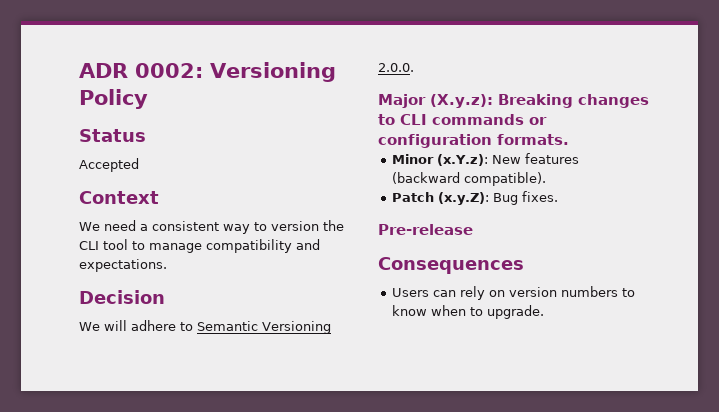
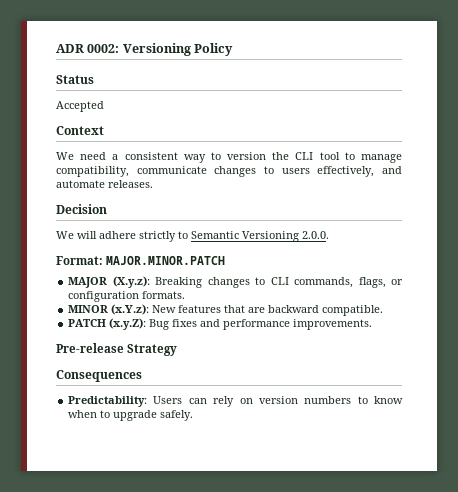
- We need a consistent way to version the CLI tool to manage compatibility and expectations.
+ We need a consistent way to version the CLI tool to manage compatibility, communicate changes to users effectively, and automate releases.
- We will adhere to Semantic Versioning 2.0.0.
+ We will adhere strictly to Semantic Versioning 2.0.0.
- Major (X.y.z): Breaking changes to CLI commands or configuration formats.
+ Format: MAJOR.MINOR.PATCH
+ MAJOR (X.y.z): Breaking changes to CLI commands, flags, or configuration formats.
- Minor (x.Y.z): New features (backward compatible).
- Patch (x.y.Z): Bug fixes.
+ MINOR (x.Y.z): New features that are backward compatible.
+ PATCH (x.y.Z): Bug fixes and performance improvements.
- Pre-release
+ Pre-release Strategy
- Users can rely on version numbers to know when to upgrade.
+ Predictability: Users can rely on version numbers to know when to upgrade safely.

